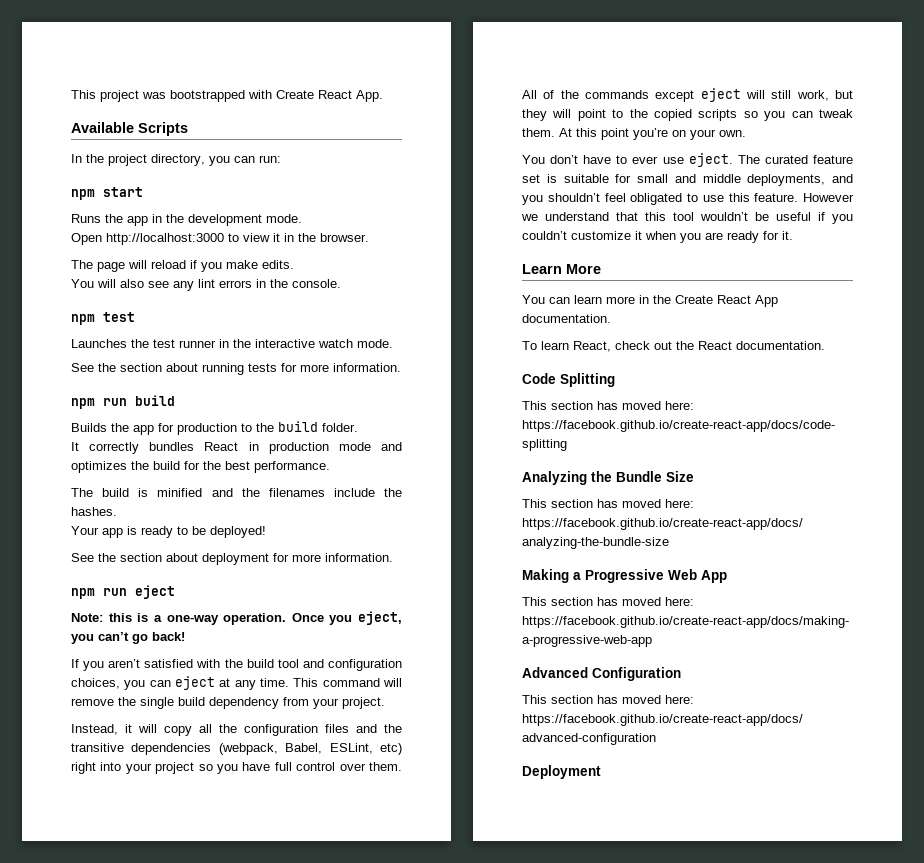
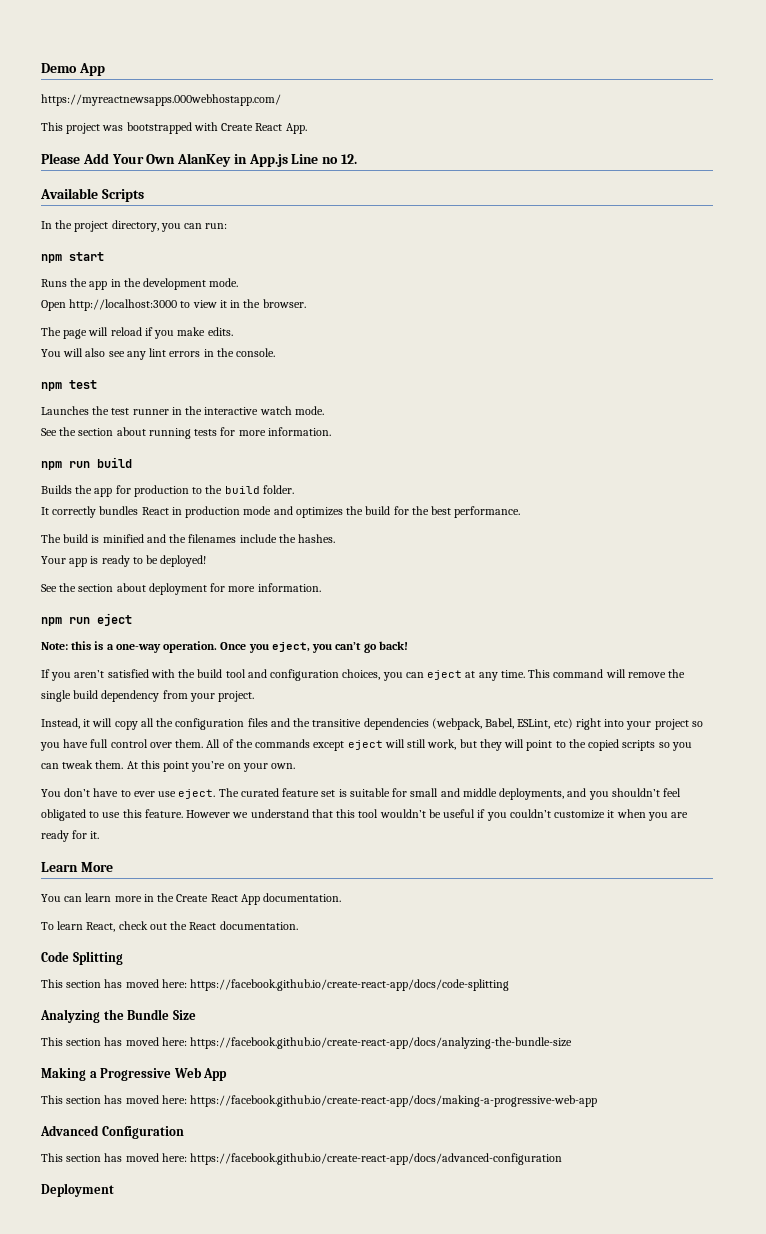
+ Demo App
+ https://myreactnewsapps.000webhostapp.com/
+ Please Add Your Own AlanKey in App.js Line no 12.

